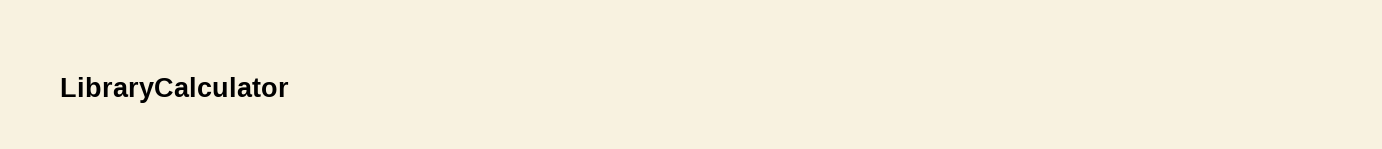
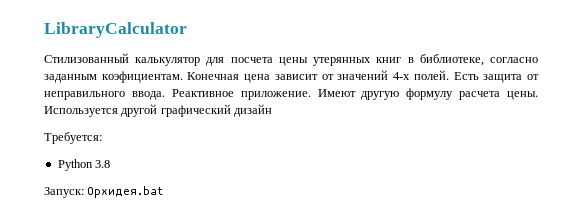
+ Стилизованный калькулятор для посчета цены утерянных книг в библиотеке, согласно заданным коэфициентам. Конечная цена зависит от значений 4-х полей. Есть защита от неправильного ввода. Реактивное приложение. Имеют другую формулу расчета цены. Используется другой графический дизайн
+ Требуется:
+ Python 3.8
+ Запуск: Орхидея.bat

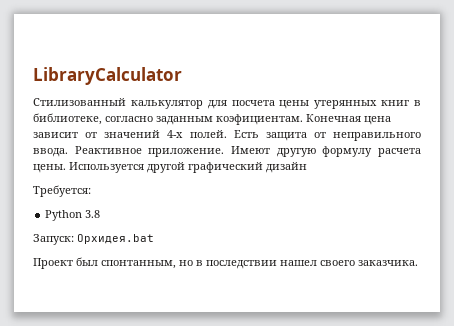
+ Проект был спонтанным, но в последствии нашел своего заказчика.

